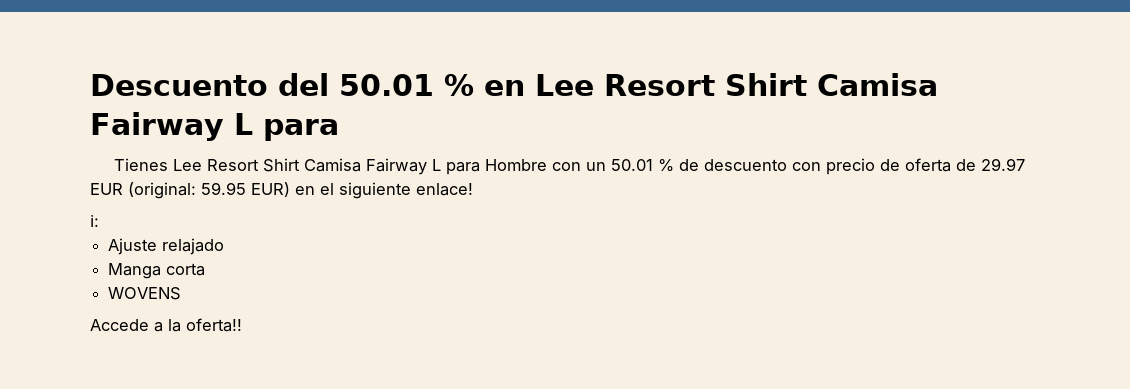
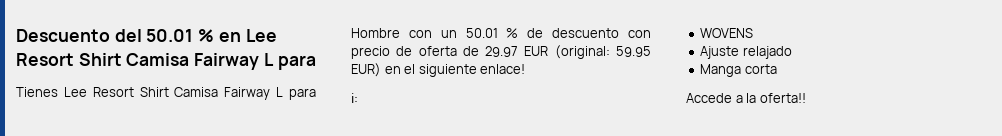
+ WOVENS
- WOVENS

